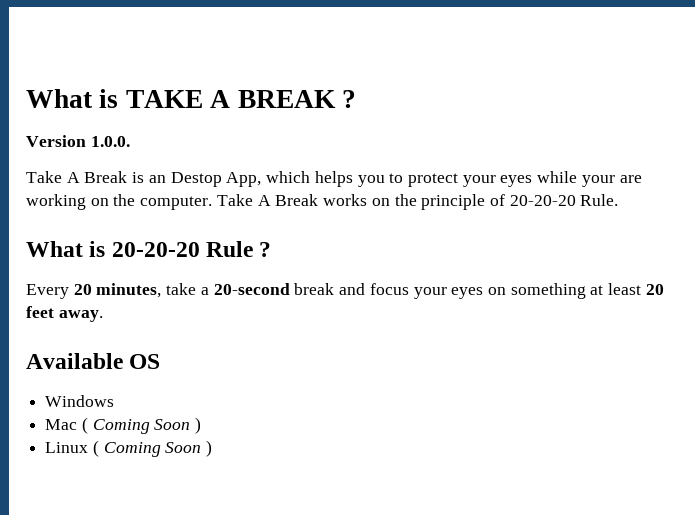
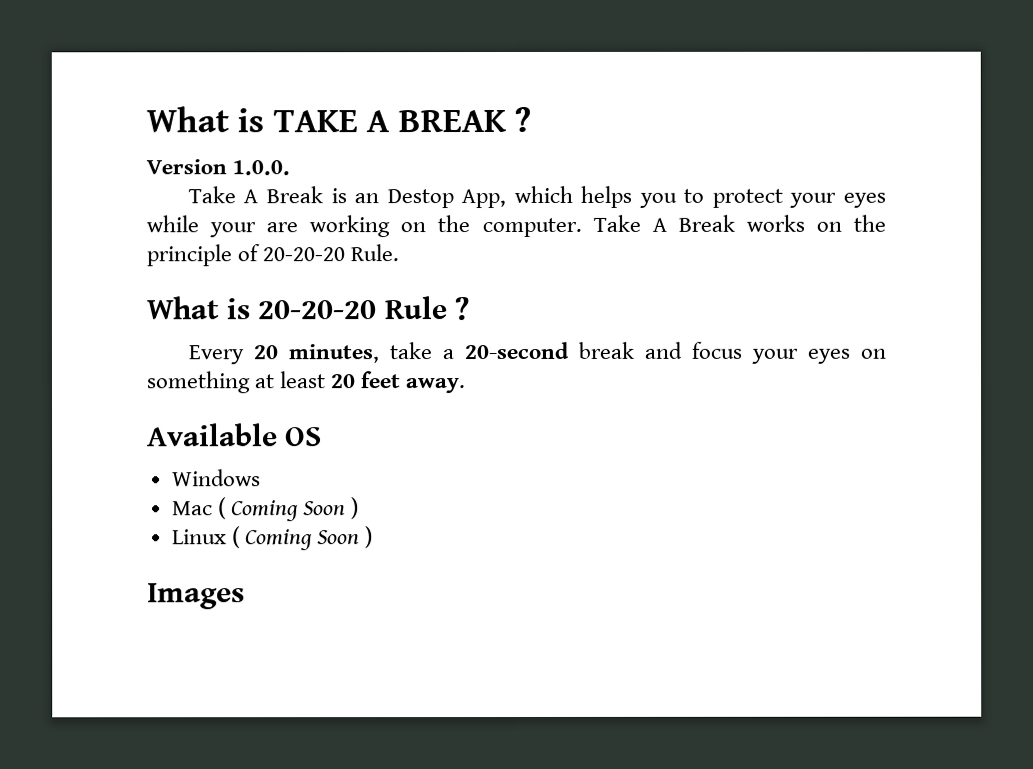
+ Images

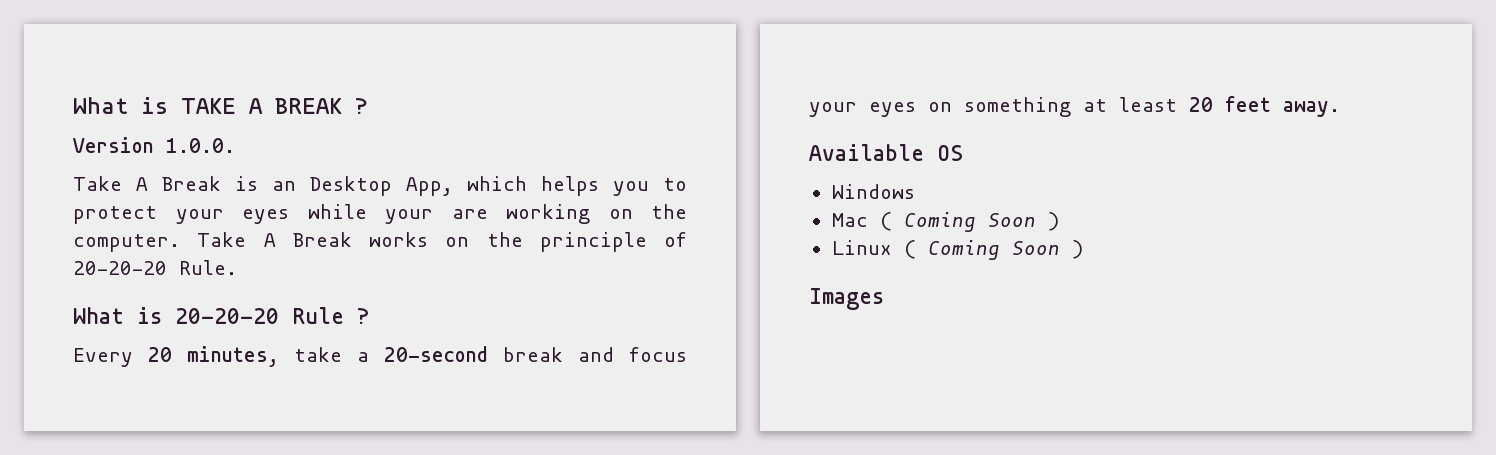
- Take A Break is an Destop App, which helps you to protect your eyes while your are working on the computer.
+ Take A Break is an Desktop App, which helps you to protect your eyes while your are working on the computer.

